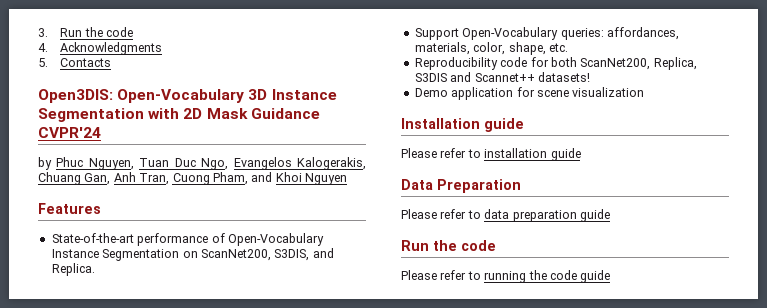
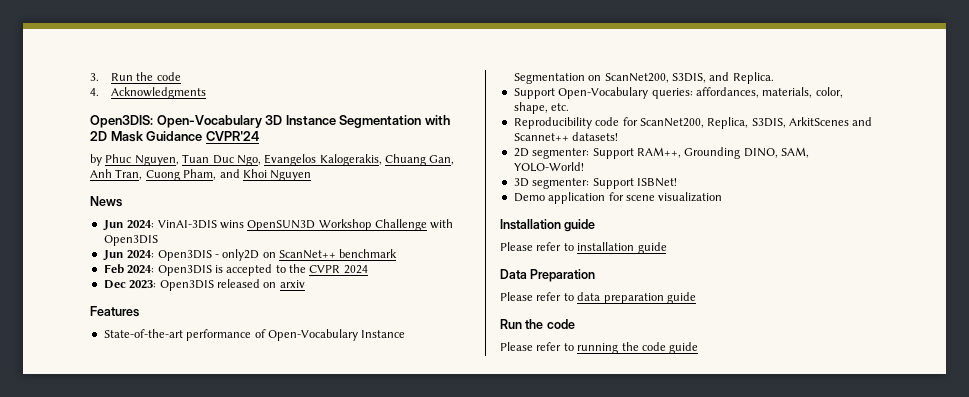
- 5. Contacts
+ News
+ Jun 2024: VinAI-3DIS wins OpenSUN3D Workshop Challenge with Open3DIS
+ Jun 2024: Open3DIS - only2D on ScanNet++ benchmark
+ Feb 2024: Open3DIS is accepted to the CVPR 2024
+ Dec 2023: Open3DIS released on arxiv
- Reproducibility code for both ScanNet200, Replica, S3DIS and Scannet++ datasets!
+ Reproducibility code for ScanNet200, Replica, S3DIS, ArkitScenes and Scannet++ datasets!
+ 2D segmenter: Support RAM++, Grounding DINO, SAM, YOLO-World!
+ 3D segmenter: Support ISBNet!

